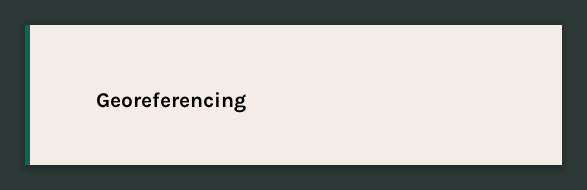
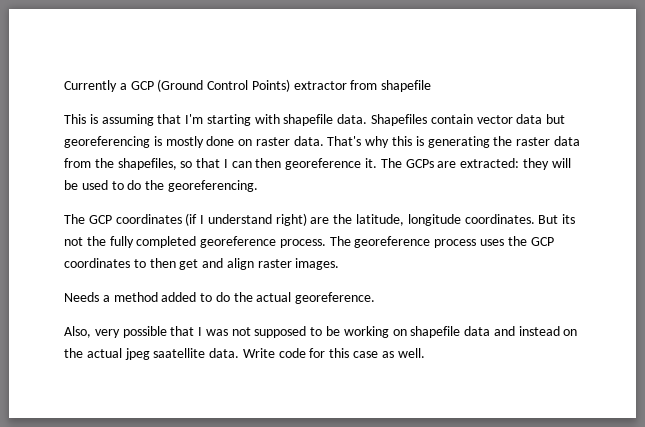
- Georeferencing
+ Currently a GCP (Ground Control Points) extractor from shapefile
+ This is assuming that I'm starting with shapefile data. Shapefiles contain vector data but georeferencing is mostly done on raster data. That's why this is generating the raster data from the shapefiles, so that I can then georeference it. The GCPs are extracted: they will be used to do the georeferencing.
+ The GCP coordinates (if I understand right) are the latitude, longitude coordinates. But its not the fully completed georeference process. The georeference process uses the GCP coordinates to then get and align raster images.
+ Needs a method added to do the actual georeference.
+ Also, very possible that I was not supposed to be working on shapefile data and instead on the actual jpeg saatellite data. Write code for this case as well.

